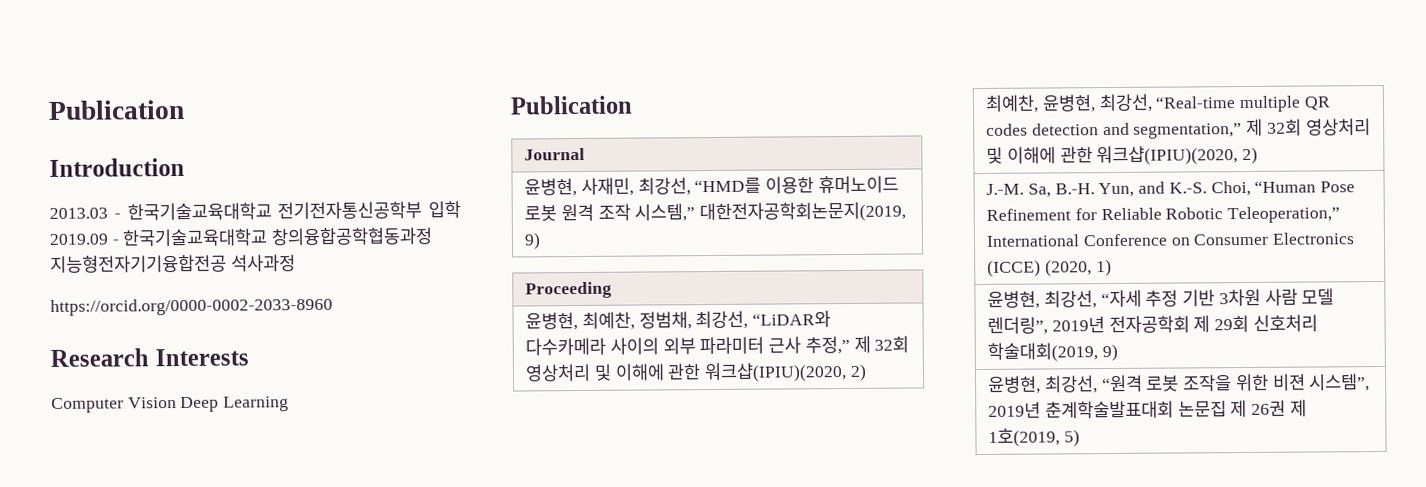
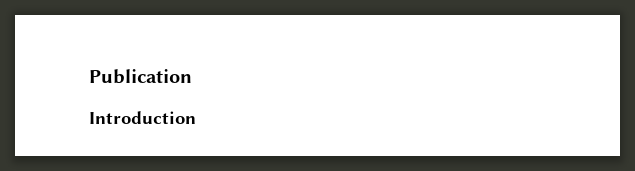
- 2013.03 - 한국기술교육대학교 전기전자통신공학부 입학 2019.09 - 한국기술교육대학교 창의융합공학협동과정 지능형전자기기융합전공 석사과정
- https://orcid.org/0000-0002-2033-8960
- Research Interests
- Computer Vision Deep Learning
- Publication
- Journal
- 윤병현, 사재민, 최강선, “HMD를 이용한 휴머노이드 로봇 원격 조작 시스템,” 대한전자공학회논문지(2019, 9)
- Proceeding
- 윤병현, 최예찬, 정범채, 최강선, “LiDAR와 다수카메라 사이의 외부 파라미터 근사 추정,” 제 32회 영상처리 및 이해에 관한 워크샵(IPIU)(2020, 2)
- 최예찬, 윤병현, 최강선, “Real-time multiple QR codes detection and segmentation,” 제 32회 영상처리 및 이해에 관한 워크샵(IPIU)(2020, 2)
- J.-M. Sa, B.-H. Yun, and K.-S. Choi, “Human Pose Refinement for Reliable Robotic Teleoperation,” International Conference on Consumer Electronics (ICCE) (2020, 1)
- 윤병현, 최강선, “자세 추정 기반 3차원 사람 모델 렌더링”, 2019년 전자공학회 제 29회 신호처리 학술대회(2019, 9)
- 윤병현, 최강선, “원격 로봇 조작을 위한 비젼 시스템”, 2019년 춘계학술발표대회 논문집 제 26권 제 1호(2019, 5)

